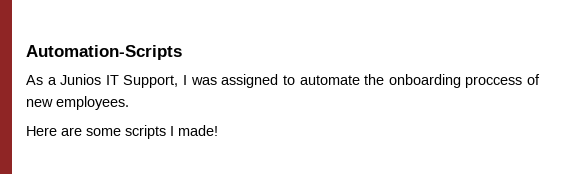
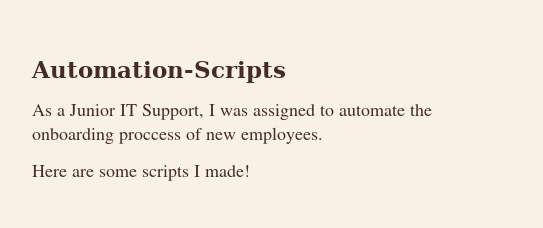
- As a Junios IT Support, I was assigned to automate the onboarding proccess of new employees.
+ As a Junior IT Support, I was assigned to automate the onboarding proccess of new employees.

